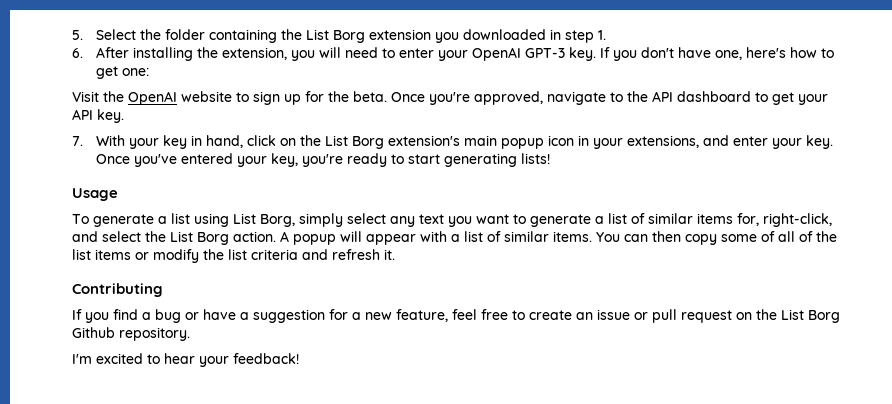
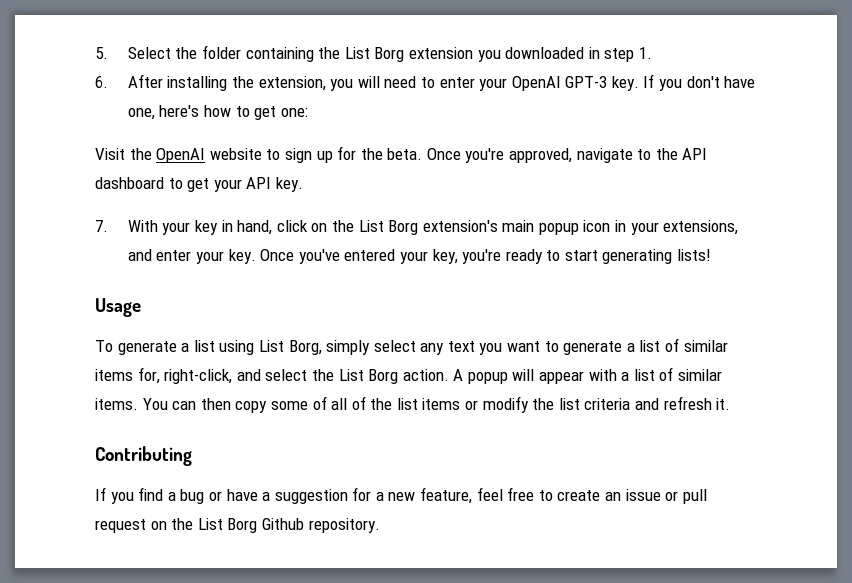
- I'm excited to hear your feedback!

